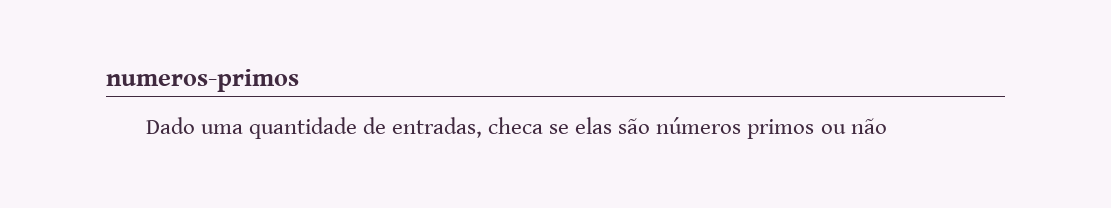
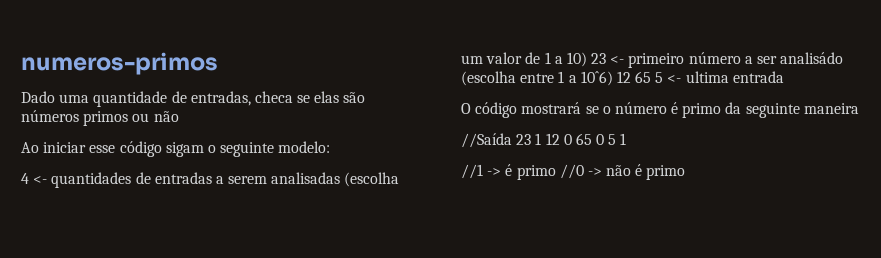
+ Ao iniciar esse código sigam o seguinte modelo:
+ 4 <- quantidades de entradas a serem analisadas (escolha um valor de 1 a 10) 23 <- primeiro número a ser analisádo (escolha entre 1 a 10ˆ6) 12 65 5 <- ultima entrada
+ O código mostrará se o número é primo da seguinte maneira
+ //Saída 23 1 12 0 65 0 5 1
+ //1 -> é primo //0 -> não é primo

